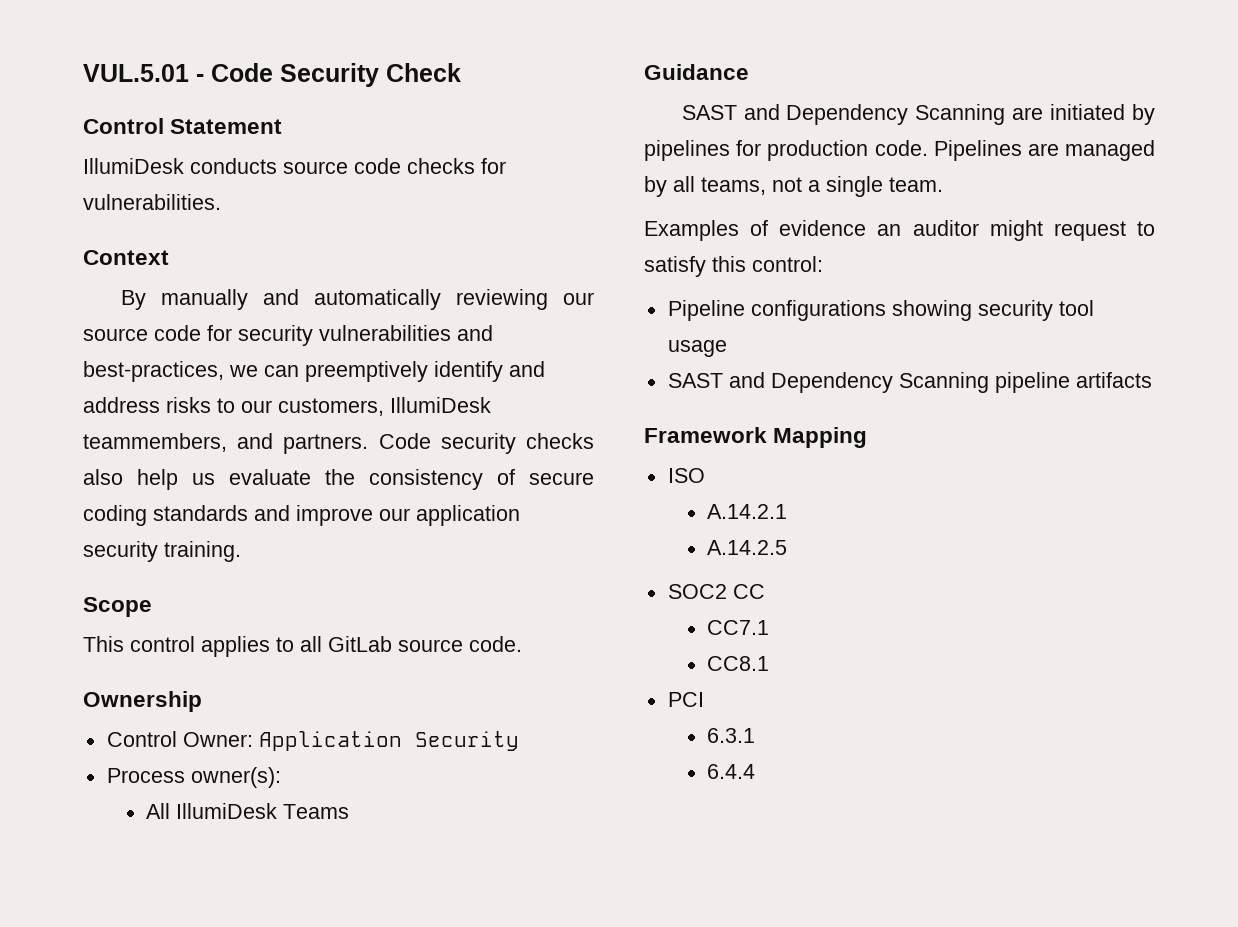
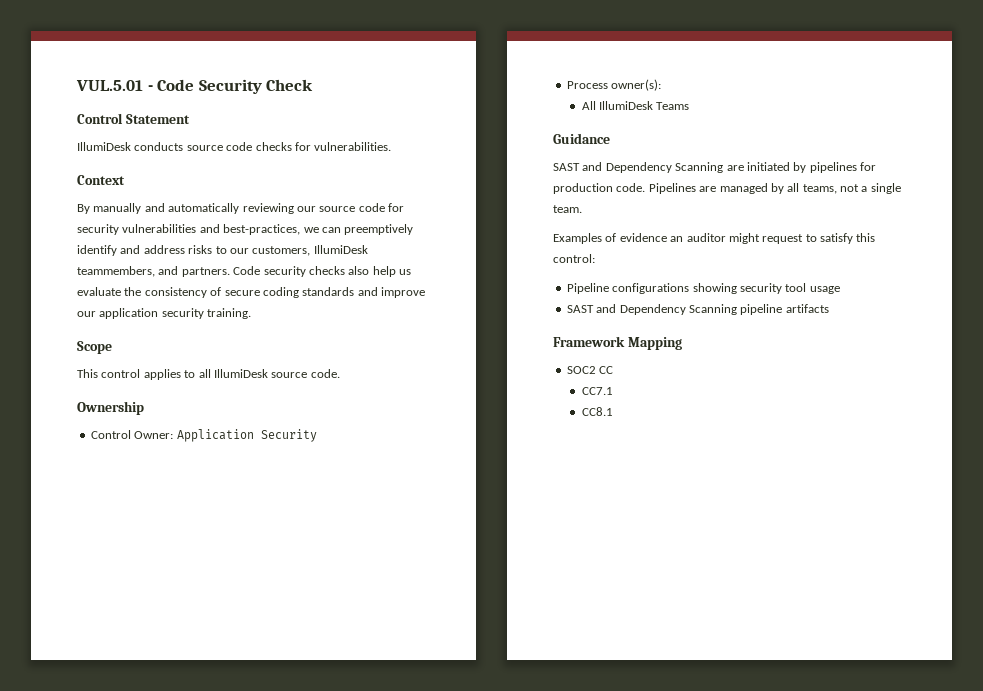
- This control applies to all GitLab source code.
+ This control applies to all IllumiDesk source code.
- ISO
- A.14.2.1
- A.14.2.5
- PCI
- 6.3.1
- 6.4.4

